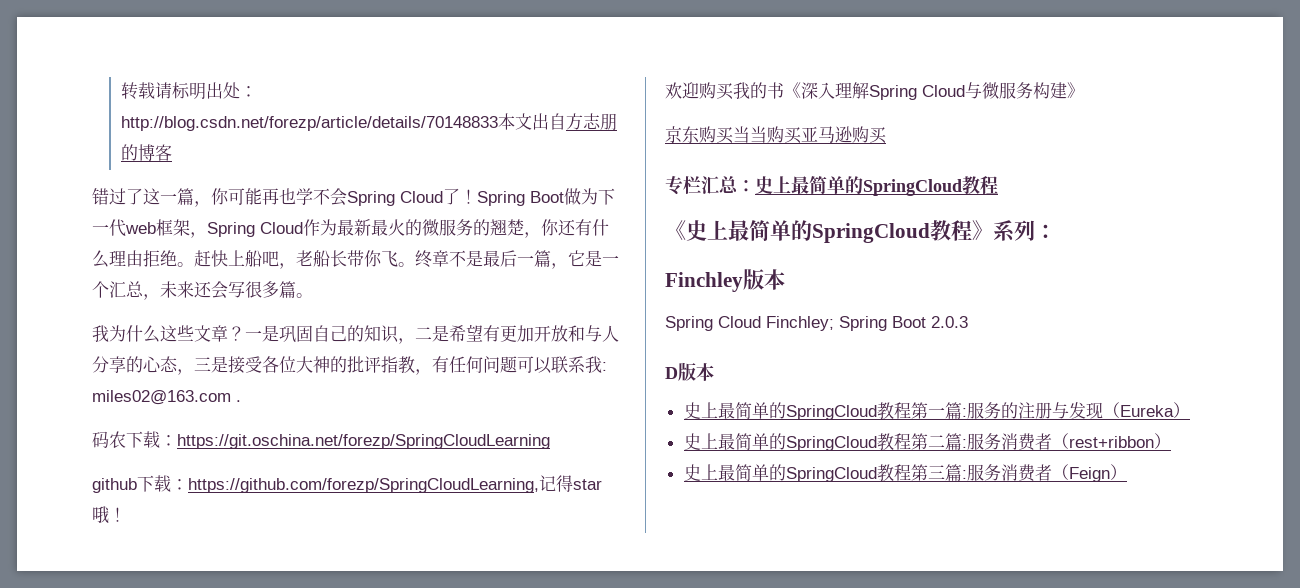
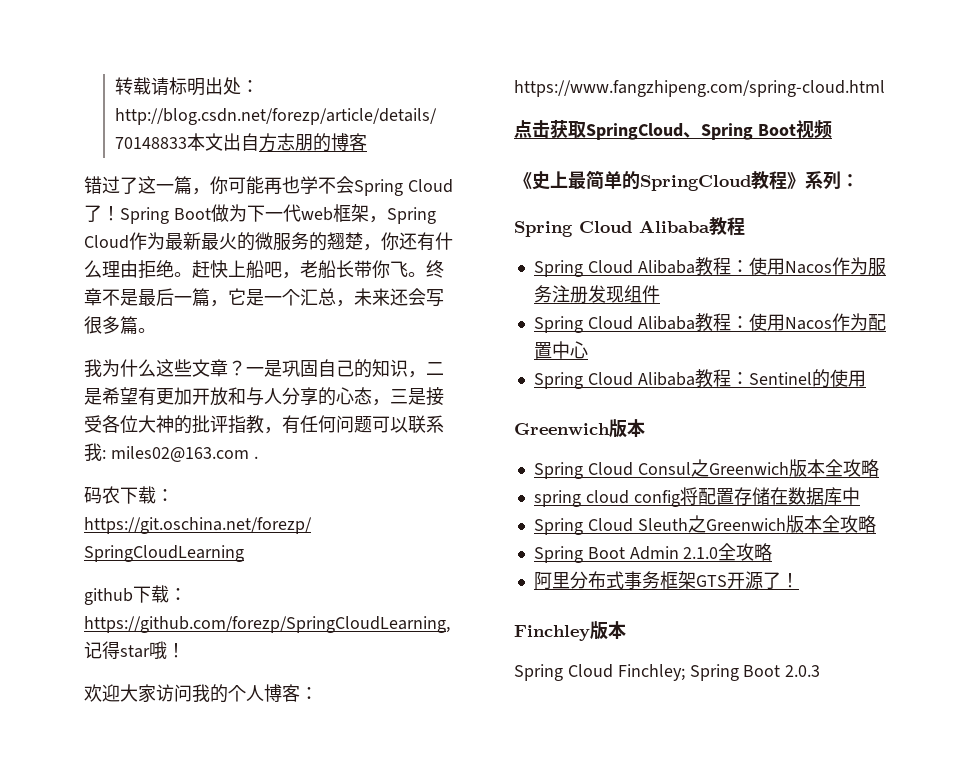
- 欢迎购买我的书《深入理解Spring Cloud与微服务构建》
- 京东购买当当购买亚马逊购买
- 专栏汇总：史上最简单的SpringCloud教程
+ 欢迎大家访问我的个人博客：https://www.fangzhipeng.com/spring-cloud.html
+ 点击获取SpringCloud、Spring Boot视频
  《史上最简单的SpringCloud教程》系列：
+ Spring Cloud Alibaba教程
+ Spring Cloud Alibaba教程：使用Nacos作为服务注册发现组件
+ Spring Cloud Alibaba教程：使用Nacos作为配置中心
+ Spring Cloud Alibaba教程：Sentinel的使用
+ Greenwich版本
+ Spring Cloud Consul之Greenwich版本全攻略
+ spring cloud config将配置存储在数据库中
+ Spring Cloud Sleuth之Greenwich版本全攻略
+ Spring Boot Admin 2.1.0全攻略
+ 阿里分布式事务框架GTS开源了！
- D版本
- 史上最简单的SpringCloud教程第一篇:服务的注册与发现（Eureka）
- 史上最简单的SpringCloud教程第二篇:服务消费者（rest+ribbon）
- 史上最简单的SpringCloud教程第三篇:服务消费者（Feign）

